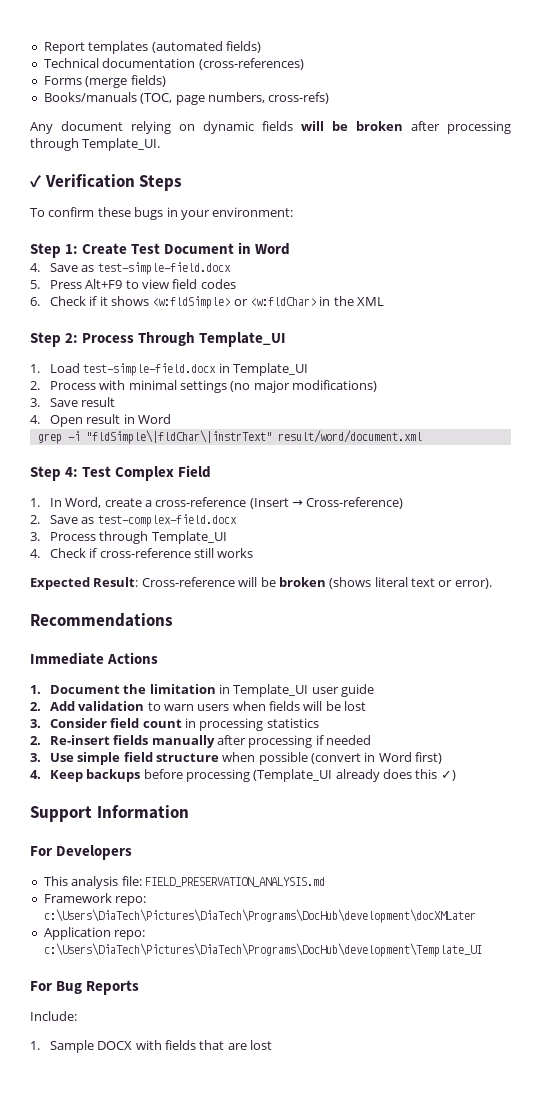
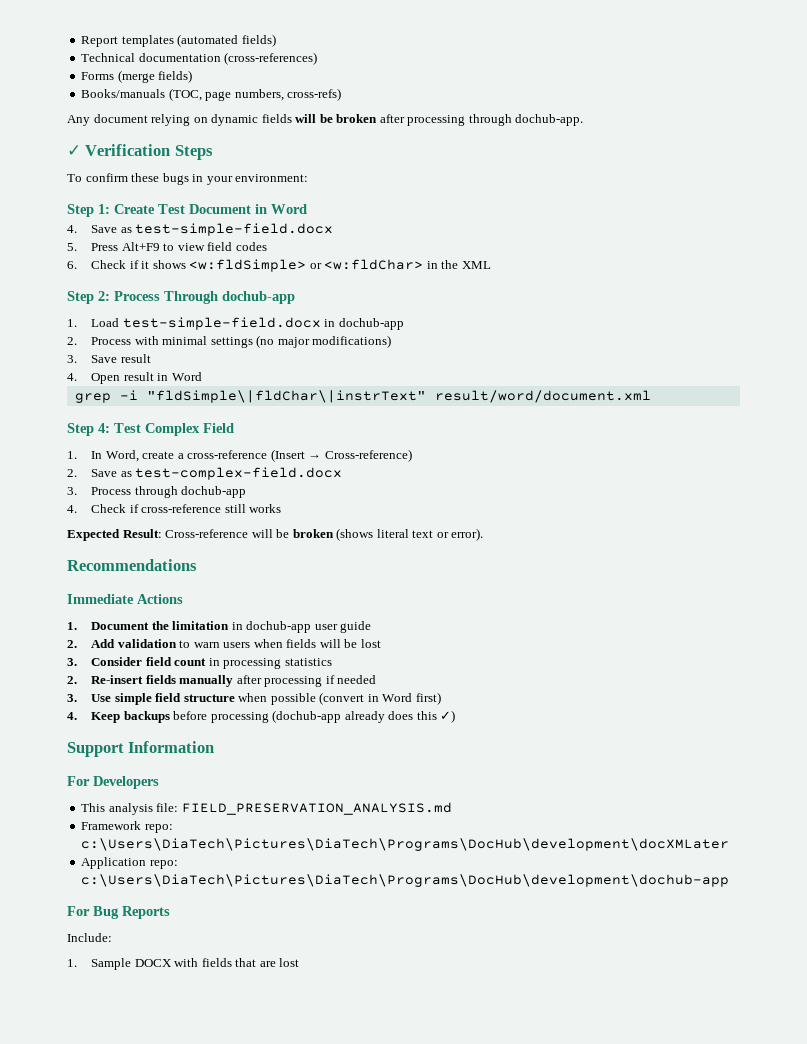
- Any document relying on dynamic fields will be broken after processing through Template_UI.
+ Any document relying on dynamic fields will be broken after processing through dochub-app.
- Step 2: Process Through Template_UI
+ Step 2: Process Through dochub-app
- 1. Load test-simple-field.docx in Template_UI
+ 1. Load test-simple-field.docx in dochub-app
- 3. Process through Template_UI
+ 3. Process through dochub-app
- 1. Document the limitation in Template_UI user guide
+ 1. Document the limitation in dochub-app user guide
- 4. Keep backups before processing (Template_UI already does this ✓)
+ 4. Keep backups before processing (dochub-app already does this ✓)
- Application repo: c:\Users\DiaTech\Pictures\DiaTech\Programs\DocHub\development\Template_UI
+ Application repo: c:\Users\DiaTech\Pictures\DiaTech\Programs\DocHub\development\dochub-app

